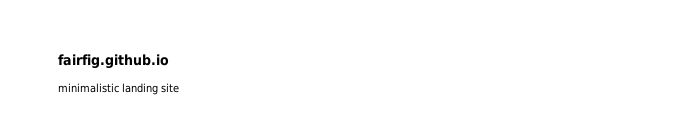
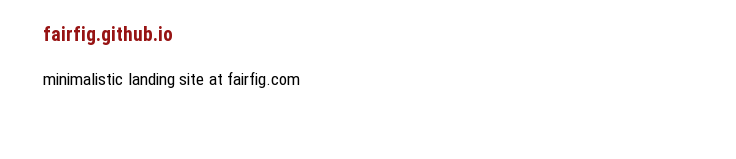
- minimalistic landing site
+ minimalistic landing site at fairfig.com

